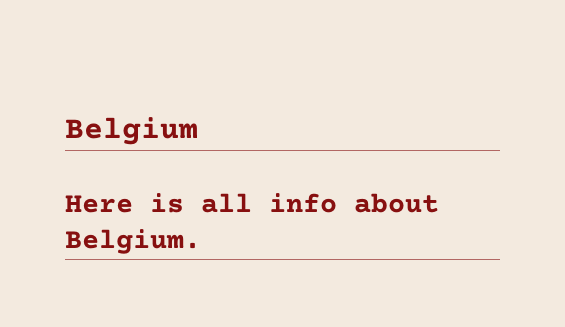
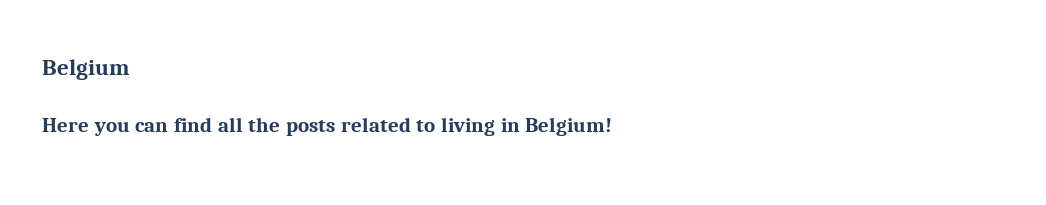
- Here is all info about Belgium.
+ Here you can find all the posts related to living in Belgium!

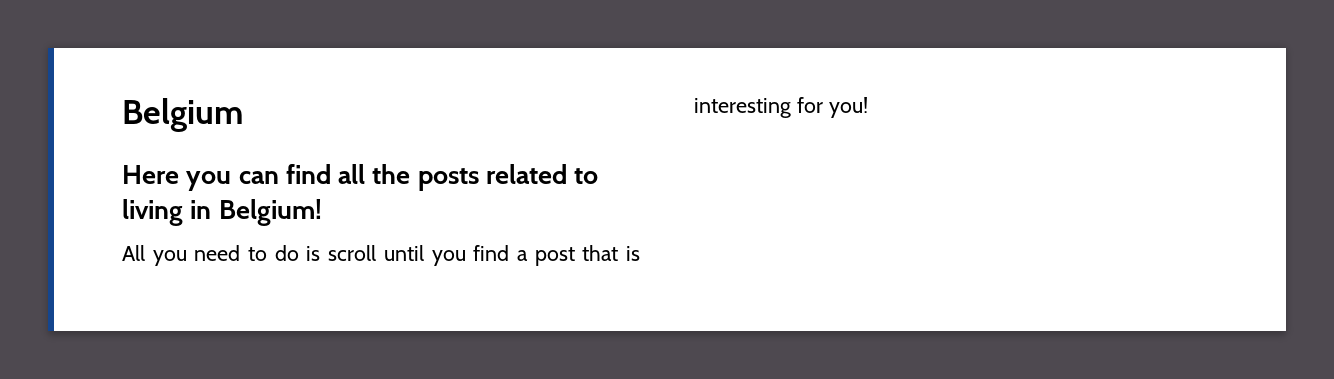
+ All you need to do is scroll until you find a post that is interesting for you!

